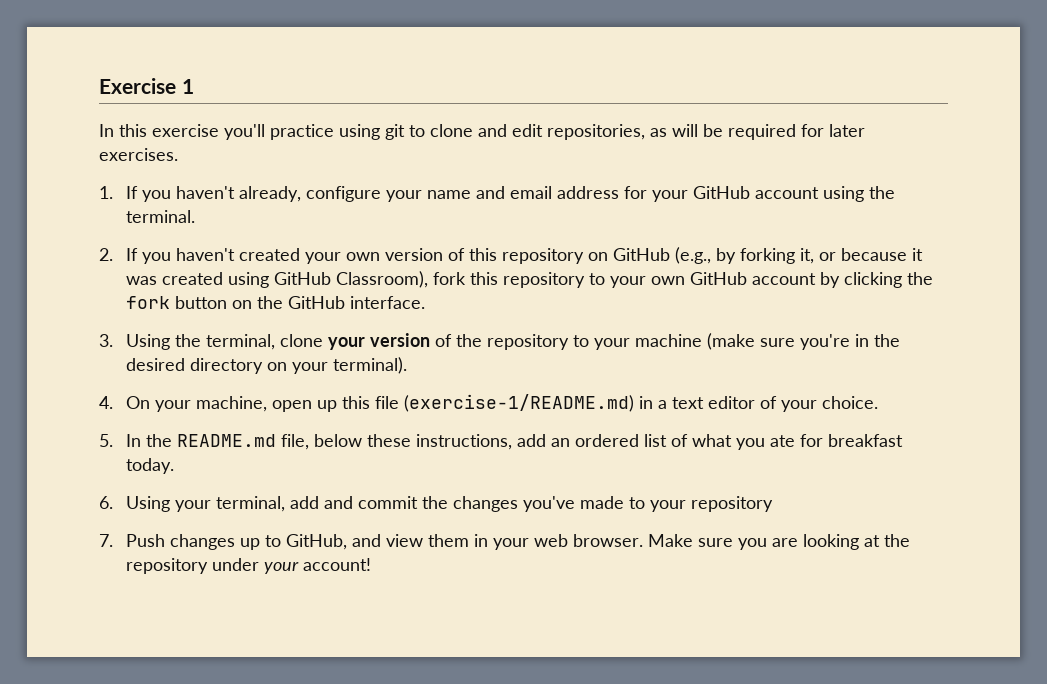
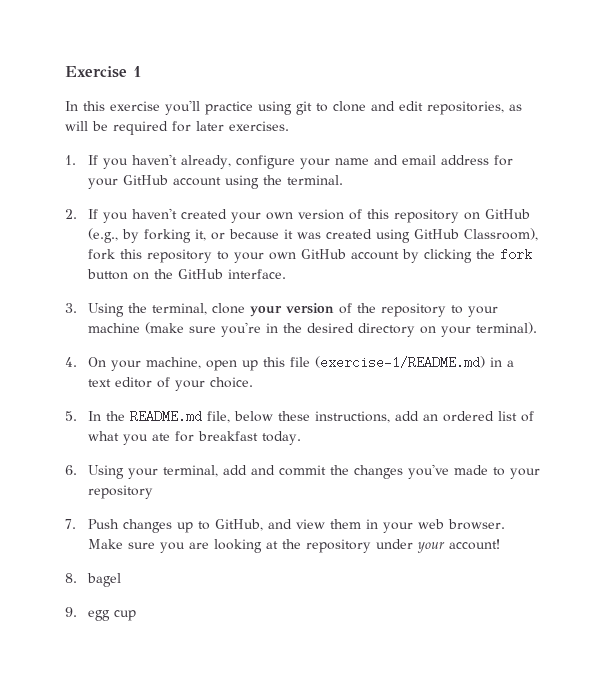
+ 8. bagel
+ 9. egg cup

